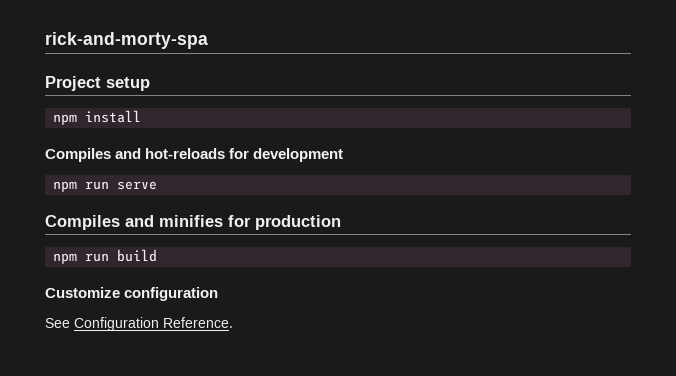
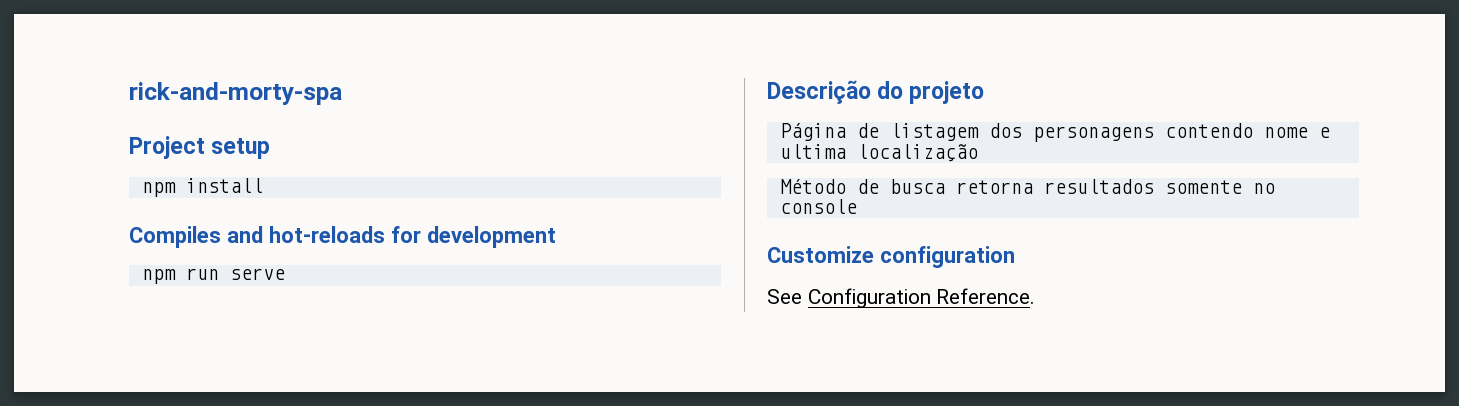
- Compiles and minifies for production
- npm run build
+ Descrição do projeto
+ Página de listagem dos personagens contendo nome e ultima localização
+ Método de busca retorna resultados somente no console

